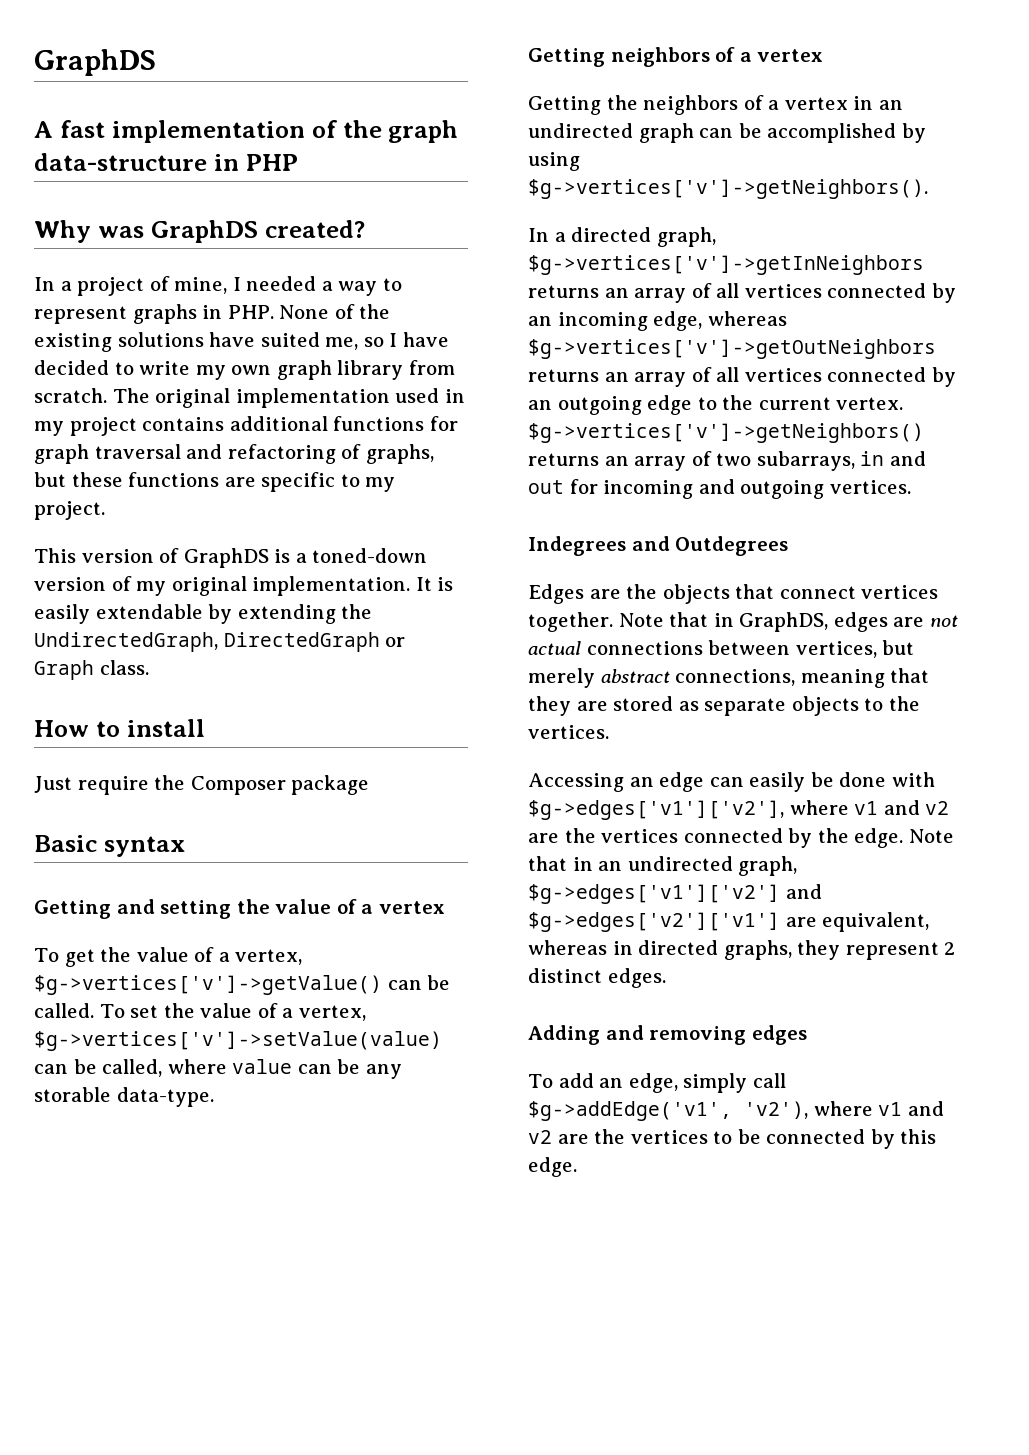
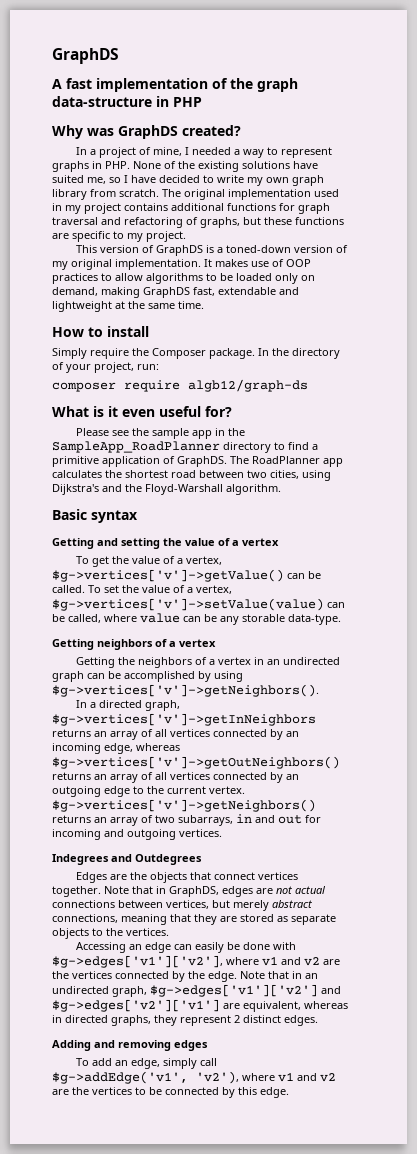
- It is easily extendable by extending the UndirectedGraph, DirectedGraph or Graph class.
+ It makes use of OOP practices to allow algorithms to be loaded only on demand, making GraphDS fast, extendable and lightweight at the same time.
- Just require the Composer package
+ Simply require the Composer package. In the directory of your project, run:
+ composer require algb12/graph-ds
+ What is it even useful for?
+ Please see the sample app in the SampleApp_RoadPlanner directory to find a primitive application of GraphDS. The RoadPlanner app calculates the shortest road between two cities, using Dijkstra's and the Floyd-Warshall algorithm.
- In a directed graph, $g->vertices['v']->getInNeighbors returns an array of all vertices connected by an incoming edge, whereas $g->vertices['v']->getOutNeighbors returns an array of all vertices connected by an outgoing edge to the current vertex.
+ In a directed graph, $g->vertices['v']->getInNeighbors returns an array of all vertices connected by an incoming edge, whereas $g->vertices['v']->getOutNeighbors() returns an array of all vertices connected by an outgoing edge to the current vertex.

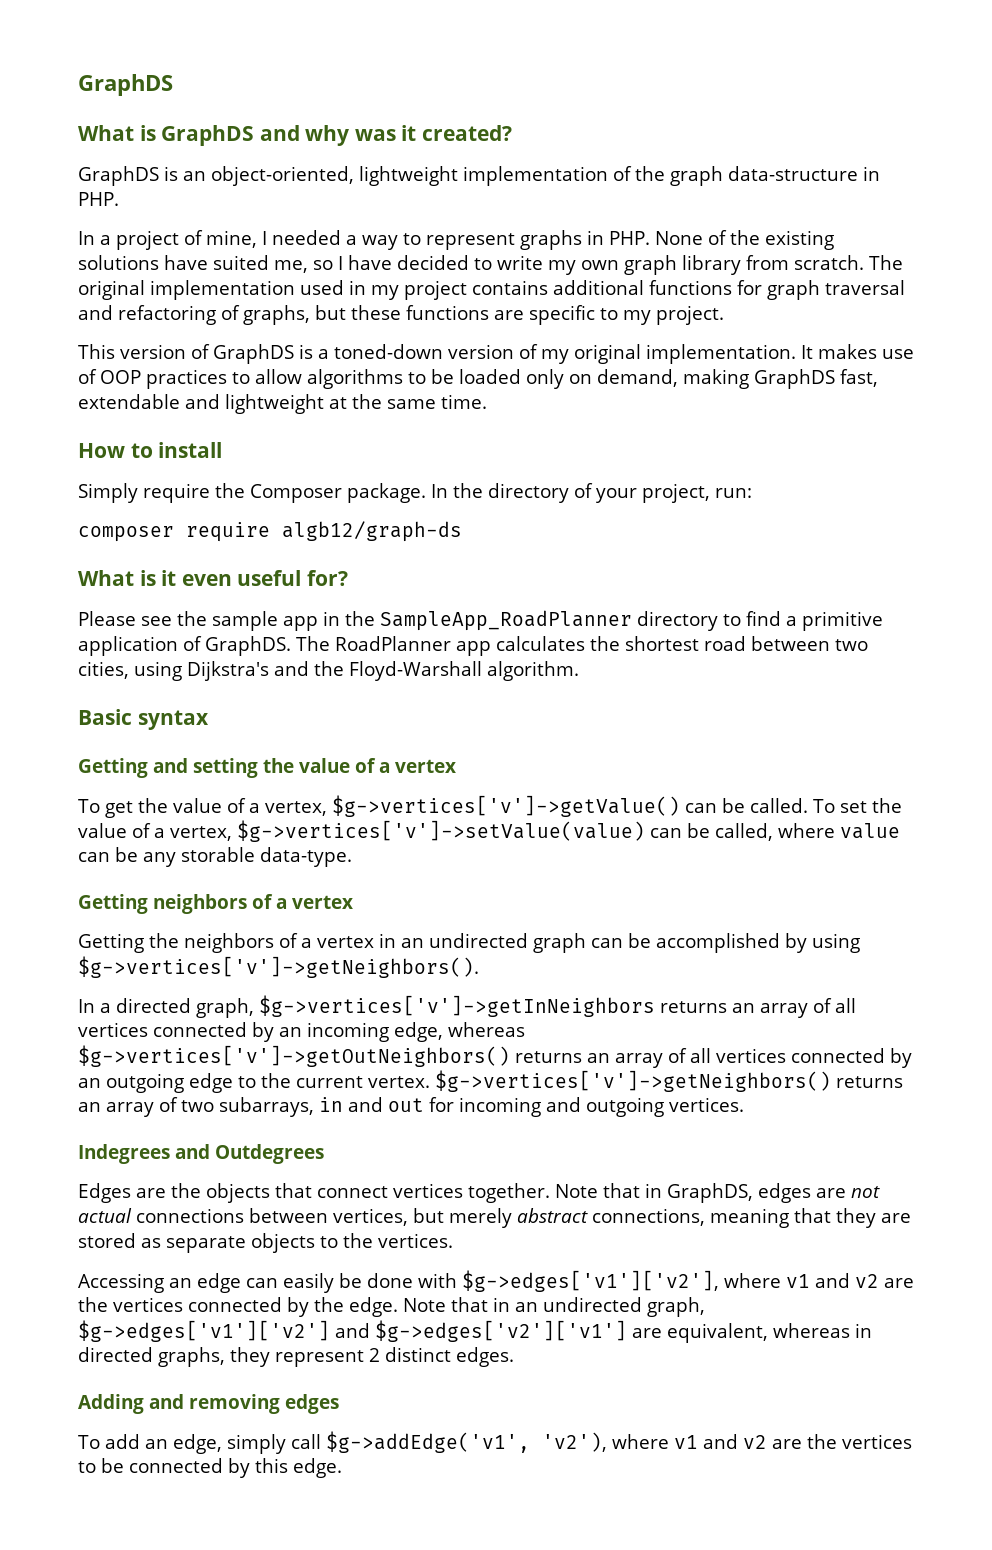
- A fast implementation of the graph data-structure in PHP
- Why was GraphDS created?
+ What is GraphDS and why was it created?
+ GraphDS is an object-oriented, lightweight implementation of the graph data-structure in PHP.

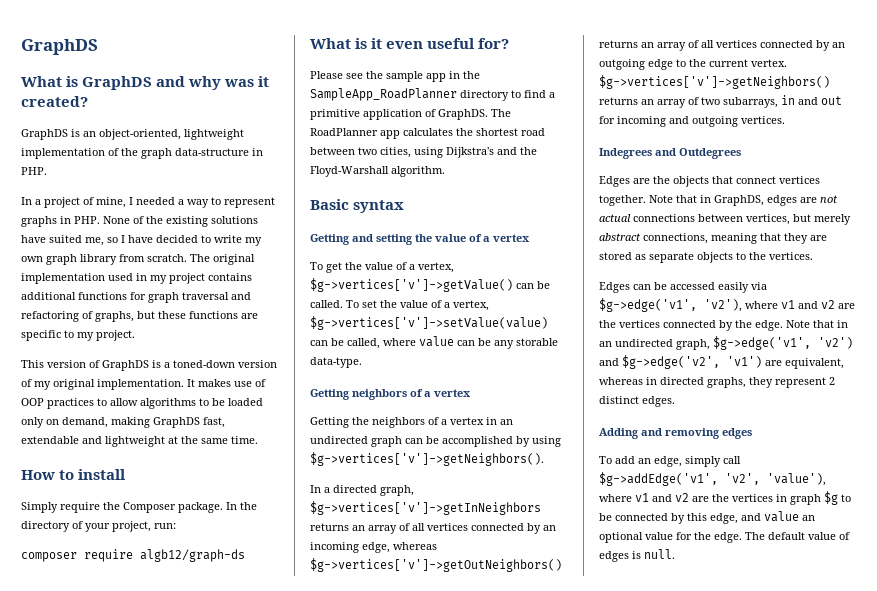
- Accessing an edge can easily be done with $g->edges['v1']['v2'], where v1 and v2 are the vertices connected by the edge.
+ Edges can be accessed easily via $g->edge('v1', 'v2'), where v1 and v2 are the vertices connected by the edge.
- Note that in an undirected graph, $g->edges['v1']['v2'] and $g->edges['v2']['v1'] are equivalent, whereas in directed graphs, they represent 2 distinct edges.
+ Note that in an undirected graph, $g->edge('v1', 'v2') and $g->edge('v2', 'v1') are equivalent, whereas in directed graphs, they represent 2 distinct edges.
- To add an edge, simply call $g->addEdge('v1', 'v2'), where v1 and v2 are the vertices to be connected by this edge.
+ To add an edge, simply call $g->addEdge('v1', 'v2', 'value'), where v1 and v2 are the vertices in graph $g to be connected by this edge, and value an optional value for the edge. The default value of edges is null.

